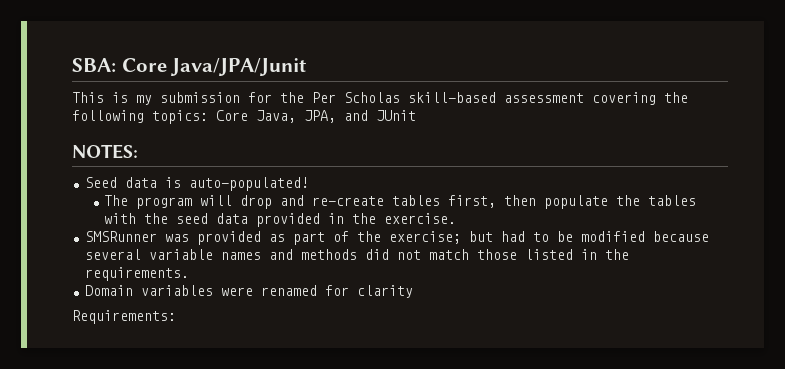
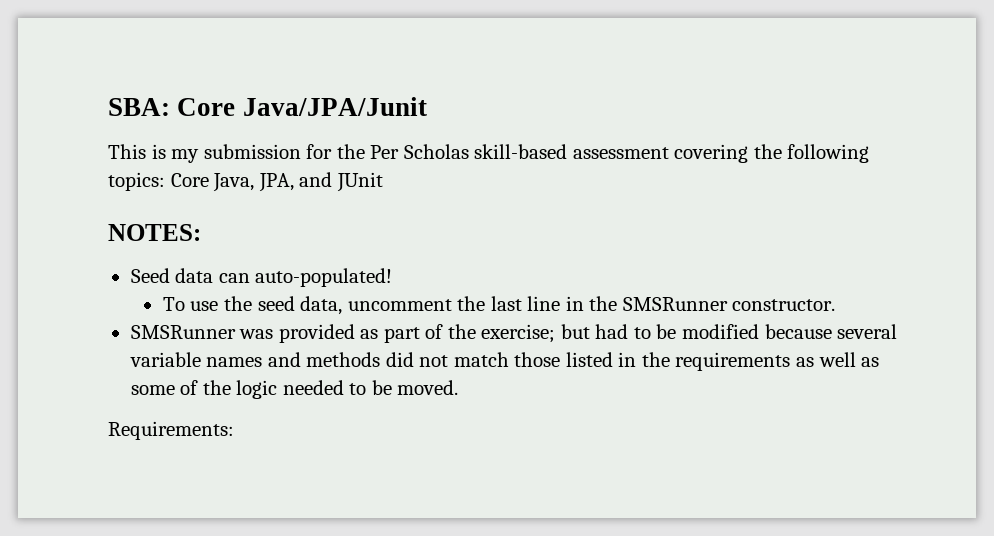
- Seed data is auto-populated!
+ Seed data can auto-populated!
- The program will drop and re-create tables first, then populate the tables with the seed data provided in the exercise.
+ To use the seed data, uncomment the last line in the SMSRunner constructor.
- SMSRunner was provided as part of the exercise; but had to be modified because several variable names and methods did not match those listed in the requirements.
- Domain variables were renamed for clarity
+ SMSRunner was provided as part of the exercise; but had to be modified because several variable names and methods did not match those listed in the requirements as well as some of the logic needed to be moved.

